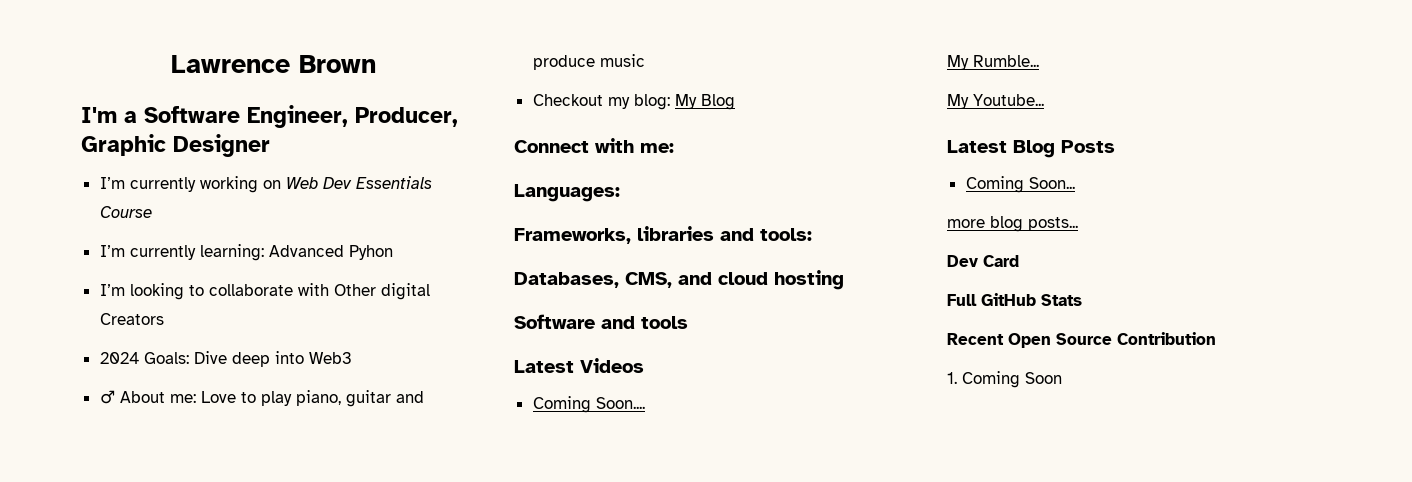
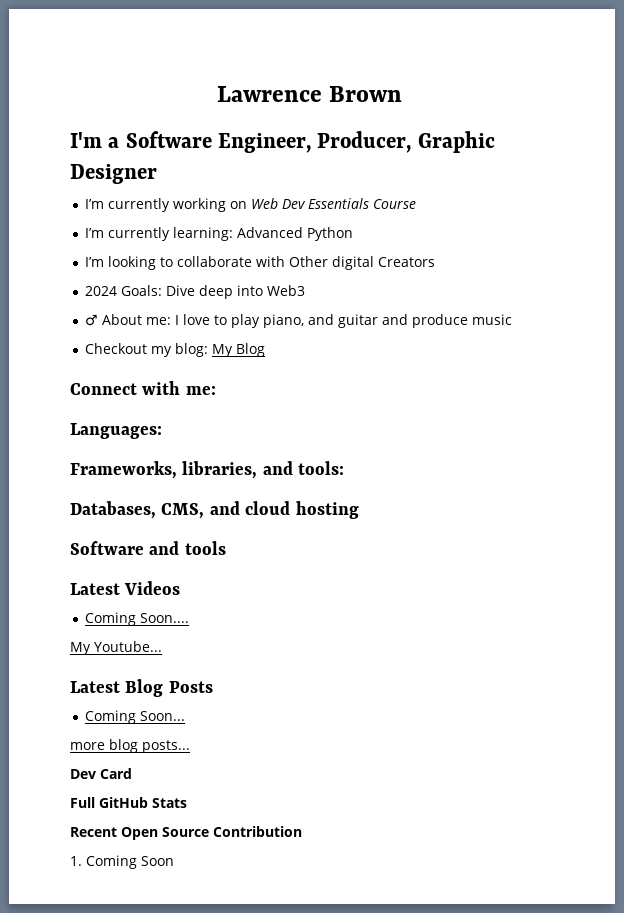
- I’m currently learning: Advanced Pyhon
+ I’m currently learning: Advanced Python
- ♂ About me: Love to play piano, guitar and produce music
+ ♂ About me: I love to play piano, and guitar and produce music
- Frameworks, libraries and tools:
+ Frameworks, libraries, and tools:
- My Rumble...

